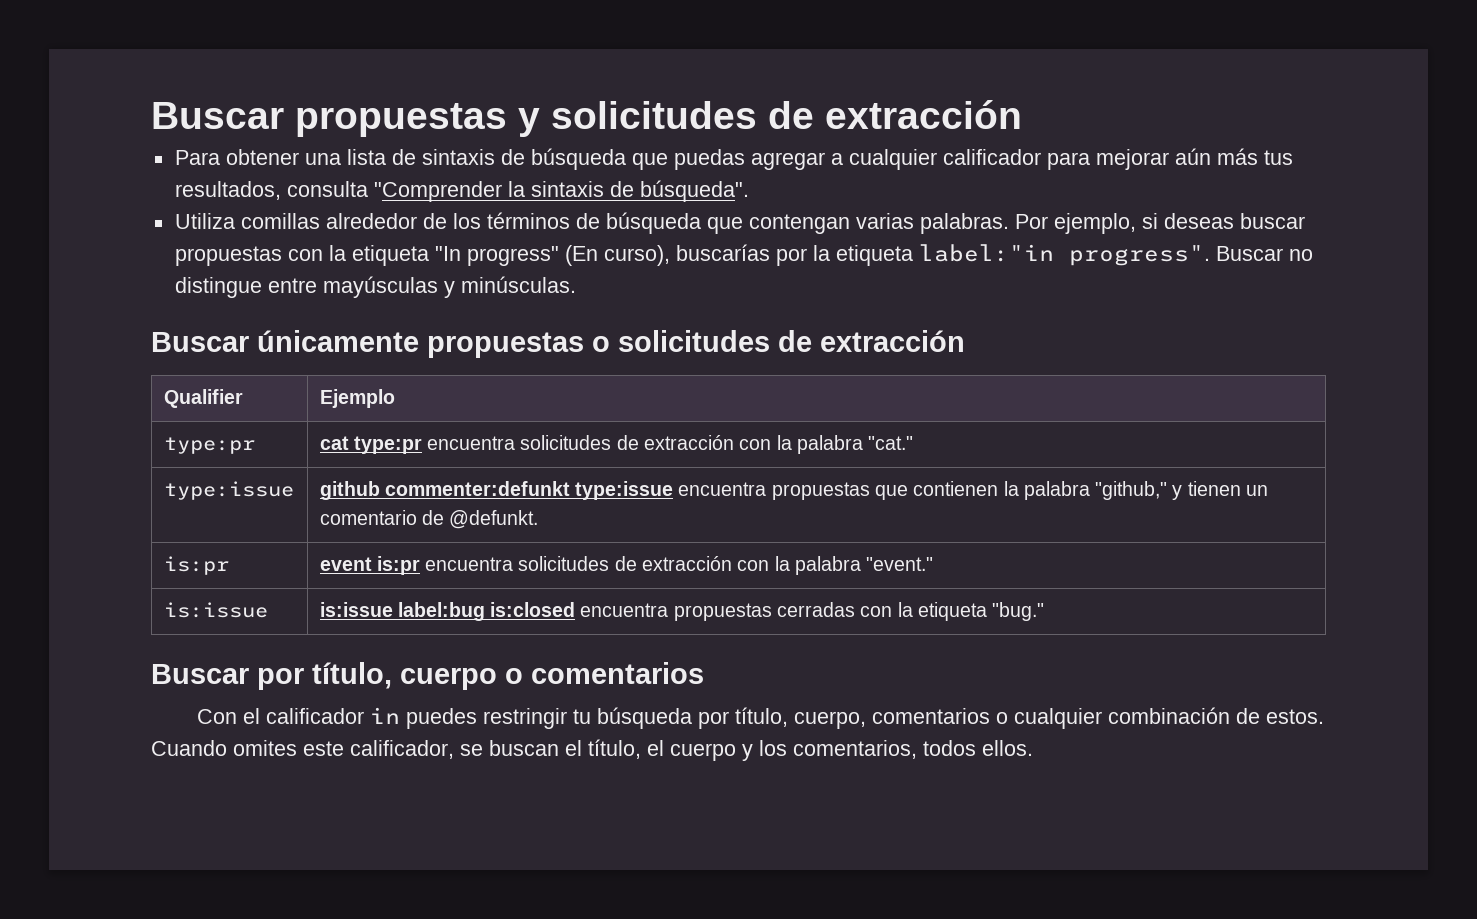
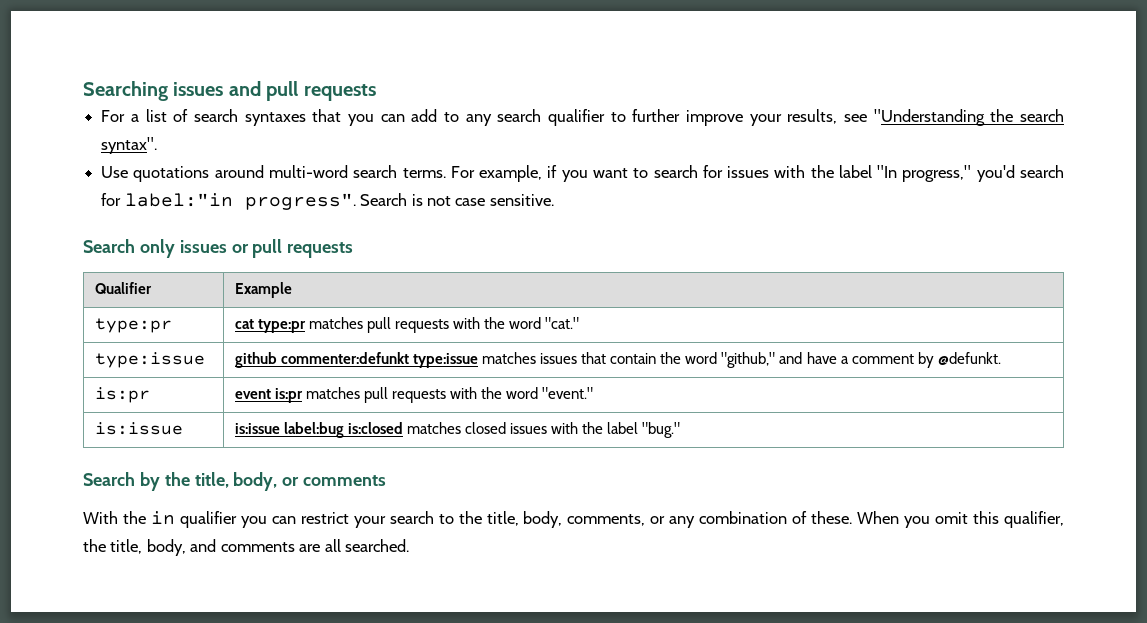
- Buscar propuestas y solicitudes de extracción
- Para obtener una lista de sintaxis de búsqueda que puedas agregar a cualquier calificador para mejorar aún más tus resultados, consulta "Comprender la sintaxis de búsqueda".
- Utiliza comillas alrededor de los términos de búsqueda que contengan varias palabras. Por ejemplo, si deseas buscar propuestas con la etiqueta "In progress" (En curso), buscarías por la etiqueta label:"in progress". Buscar no distingue entre mayúsculas y minúsculas.
- Buscar únicamente propuestas o solicitudes de extracción
+ Searching issues and pull requests
+ For a list of search syntaxes that you can add to any search qualifier to further improve your results, see "Understanding the search syntax".
+ Use quotations around multi-word search terms. For example, if you want to search for issues with the label "In progress," you'd search for label:"in progress". Search is not case sensitive.
+ Search only issues or pull requests
- Qualifier | Ejemplo
+ Qualifier | Example
- type:pr | cat type:pr encuentra solicitudes de extracción con la palabra "cat."
+ type:pr | cat type:pr matches pull requests with the word "cat."
- type:issue | github commenter:defunkt type:issue encuentra propuestas que contienen la palabra "github," y tienen un comentario de @defunkt.
- is:pr | event is:pr encuentra solicitudes de extracción con la palabra "event."
+ type:issue | github commenter:defunkt type:issue matches issues that contain the word "github," and have a comment by @defunkt.
+ is:pr | event is:pr matches pull requests with the word "event."
- is:issue | is:issue label:bug is:closed encuentra propuestas cerradas con la etiqueta "bug."
- Buscar por título, cuerpo o comentarios
- Con el calificador in puedes restringir tu búsqueda por título, cuerpo, comentarios o cualquier combinación de estos. Cuando omites este calificador, se buscan el título, el cuerpo y los comentarios, todos ellos.
+ is:issue | is:issue label:bug is:closed matches closed issues with the label "bug."
+ Search by the title, body, or comments
+ With the in qualifier you can restrict your search to the title, body, comments, or any combination of these. When you omit this qualifier, the title, body, and comments are all searched.

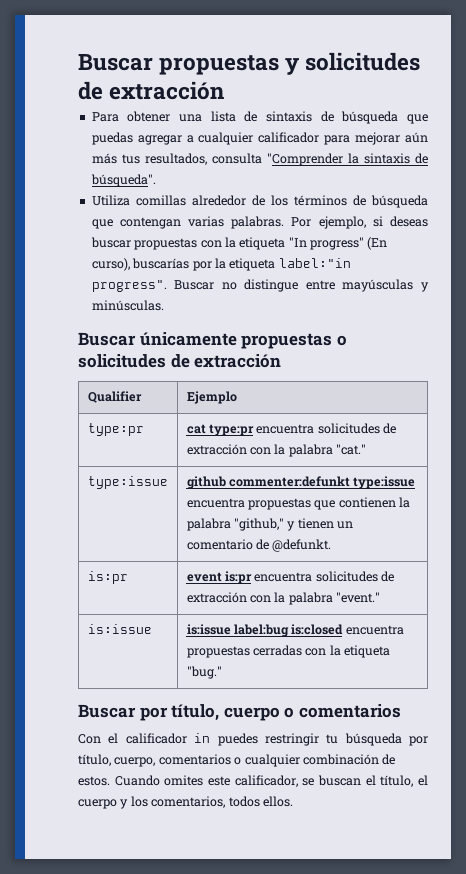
- Searching issues and pull requests
- For a list of search syntaxes that you can add to any search qualifier to further improve your results, see "Understanding the search syntax".
- Use quotations around multi-word search terms. For example, if you want to search for issues with the label "In progress," you'd search for label:"in progress". Search is not case sensitive.
- Search only issues or pull requests
+ Buscar propuestas y solicitudes de extracción
+ Para obtener una lista de sintaxis de búsqueda que puedas agregar a cualquier calificador para mejorar aún más tus resultados, consulta "Comprender la sintaxis de búsqueda".
+ Utiliza comillas alrededor de los términos de búsqueda que contengan varias palabras. Por ejemplo, si deseas buscar propuestas con la etiqueta "In progress" (En curso), buscarías por la etiqueta label:"in progress". Buscar no distingue entre mayúsculas y minúsculas.
+ Buscar únicamente propuestas o solicitudes de extracción
- Qualifier | Example
+ Qualifier | Ejemplo
- type:pr | cat type:pr matches pull requests with the word "cat."
+ type:pr | cat type:pr encuentra solicitudes de extracción con la palabra "cat."
- type:issue | github commenter:defunkt type:issue matches issues that contain the word "github," and have a comment by @defunkt.
- is:pr | event is:pr matches pull requests with the word "event."
+ type:issue | github commenter:defunkt type:issue encuentra propuestas que contienen la palabra "github," y tienen un comentario de @defunkt.
+ is:pr | event is:pr encuentra solicitudes de extracción con la palabra "event."
- is:issue | is:issue label:bug is:closed matches closed issues with the label "bug."
- Search by the title, body, or comments
- With the in qualifier you can restrict your search to the title, body, comments, or any combination of these. When you omit this qualifier, the title, body, and comments are all searched.
+ is:issue | is:issue label:bug is:closed encuentra propuestas cerradas con la etiqueta "bug."
+ Buscar por título, cuerpo o comentarios
+ Con el calificador in puedes restringir tu búsqueda por título, cuerpo, comentarios o cualquier combinación de estos. Cuando omites este calificador, se buscan el título, el cuerpo y los comentarios, todos ellos.

